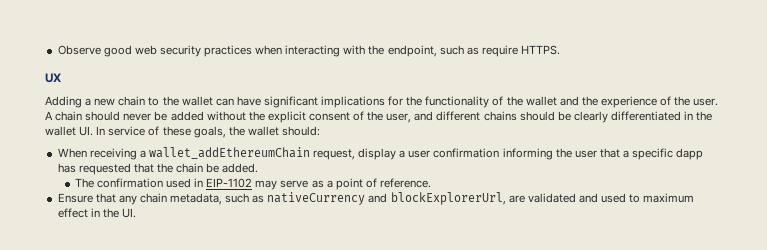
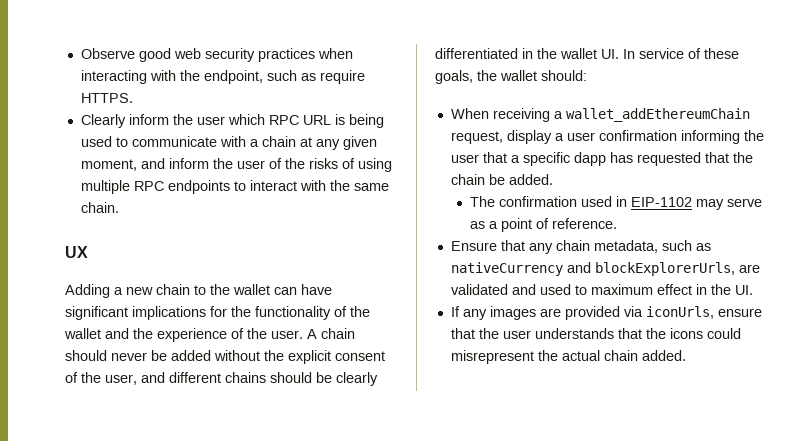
+ Clearly inform the user which RPC URL is being used to communicate with a chain at any given moment, and inform the user of the risks of using multiple RPC endpoints to interact with the same chain.
- Ensure that any chain metadata, such as nativeCurrency and blockExplorerUrl, are validated and used to maximum effect in the UI.
+ Ensure that any chain metadata, such as nativeCurrency and blockExplorerUrls, are validated and used to maximum effect in the UI.
+ If any images are provided via iconUrls, ensure that the user understands that the icons could misrepresent the actual chain added.

